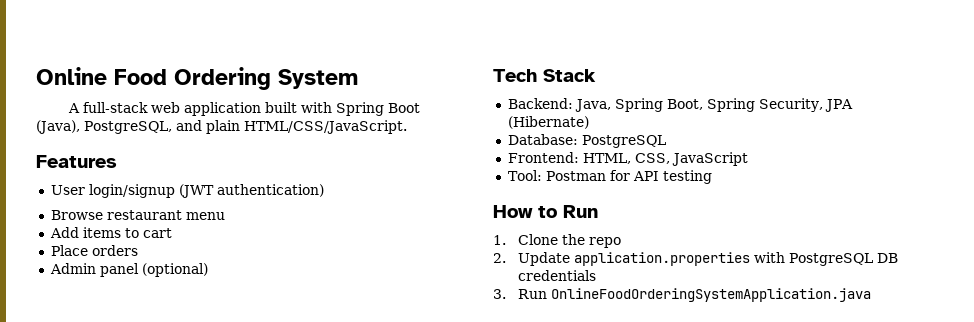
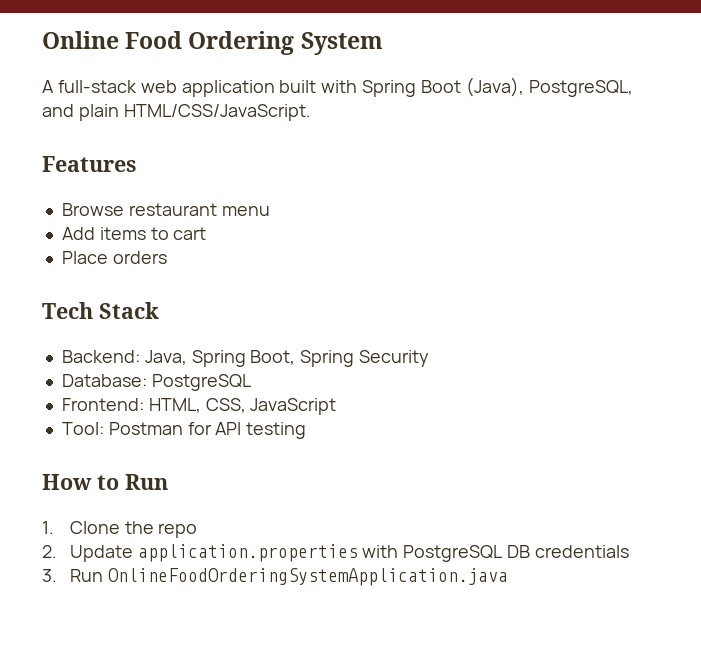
- User login/signup (JWT authentication)
- Admin panel (optional)
- Backend: Java, Spring Boot, Spring Security, JPA (Hibernate)
+ Backend: Java, Spring Boot, Spring Security

